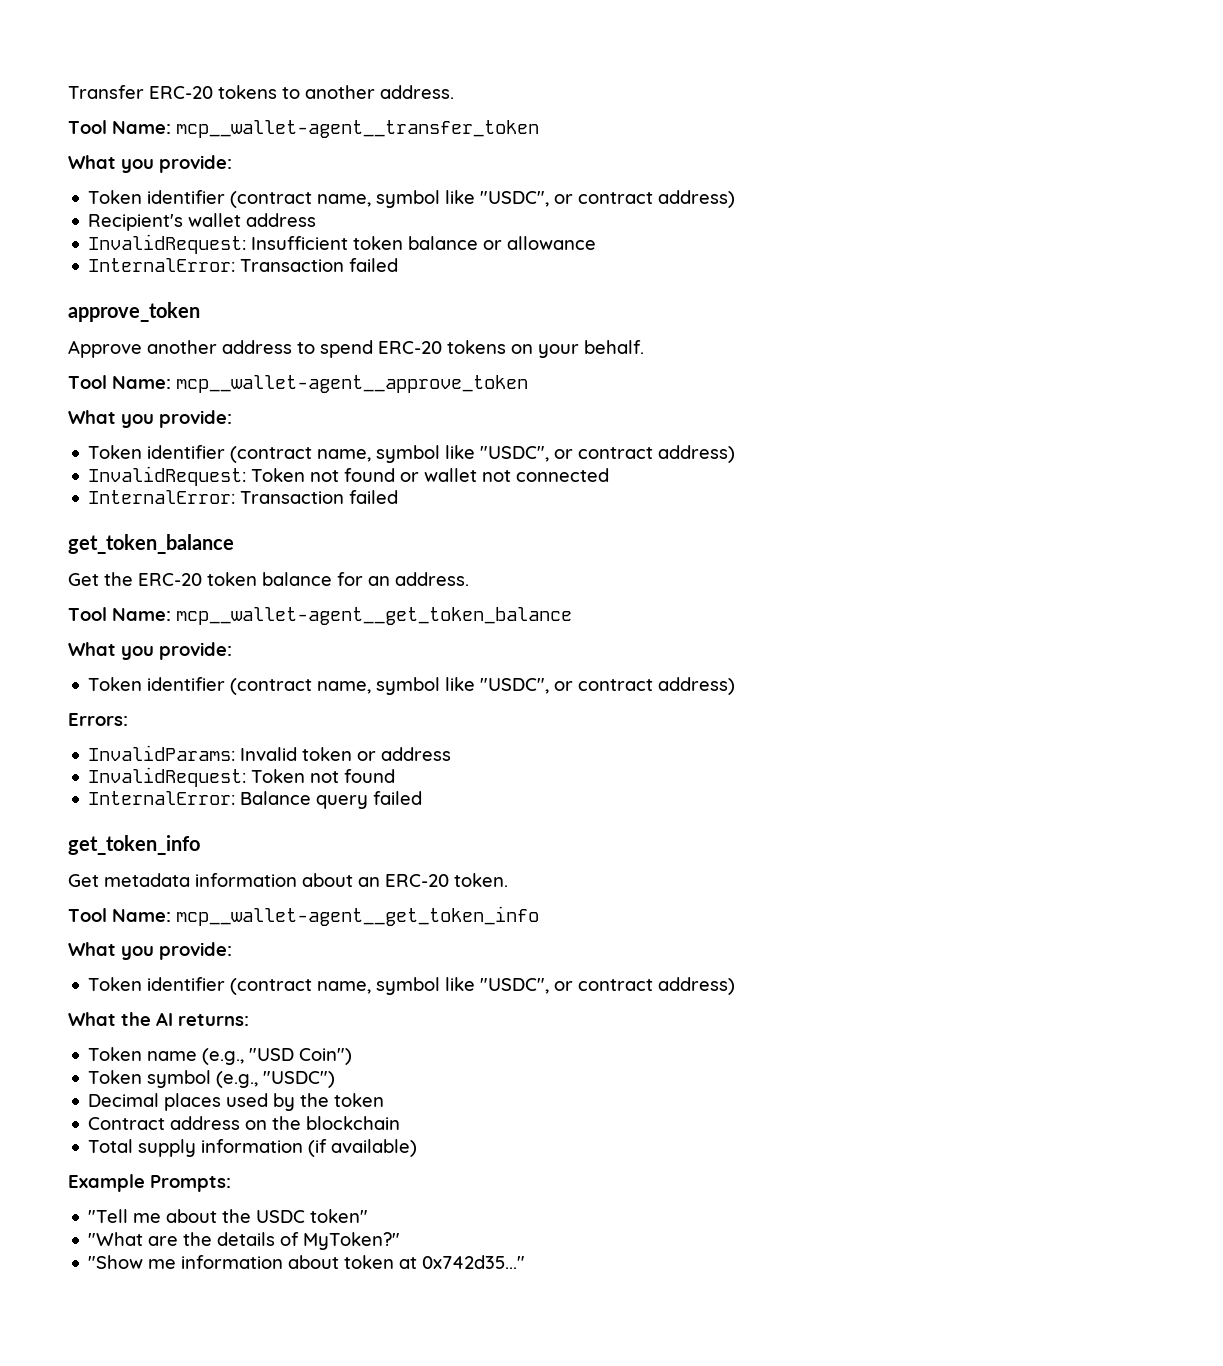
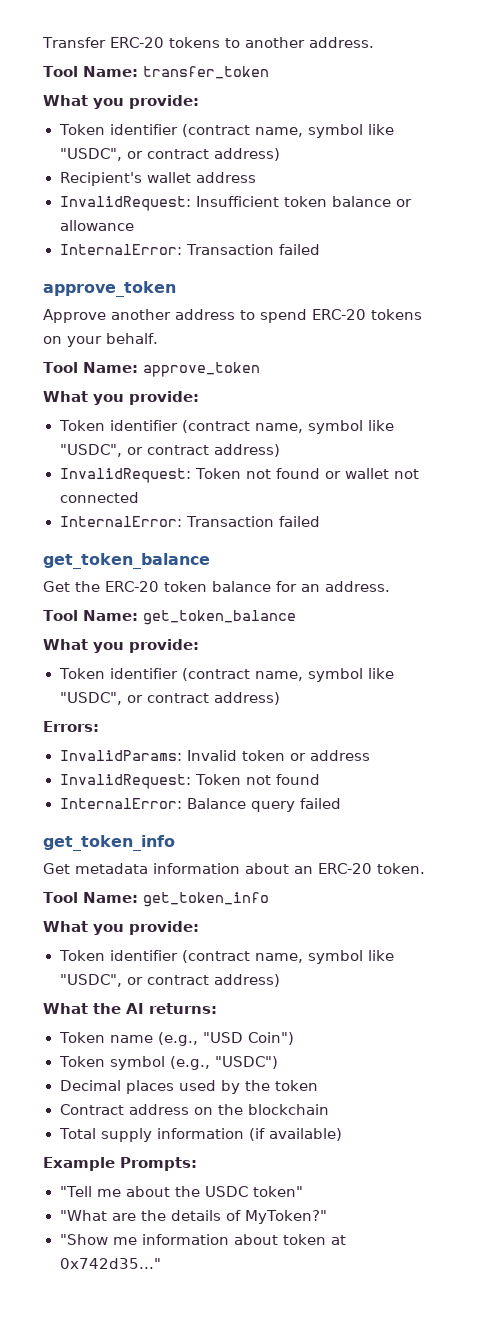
- Tool Name: mcp__wallet-agent__transfer_token
+ Tool Name: transfer_token
- Tool Name: mcp__wallet-agent__approve_token
+ Tool Name: approve_token
- Tool Name: mcp__wallet-agent__get_token_balance
+ Tool Name: get_token_balance
- Tool Name: mcp__wallet-agent__get_token_info
+ Tool Name: get_token_info

